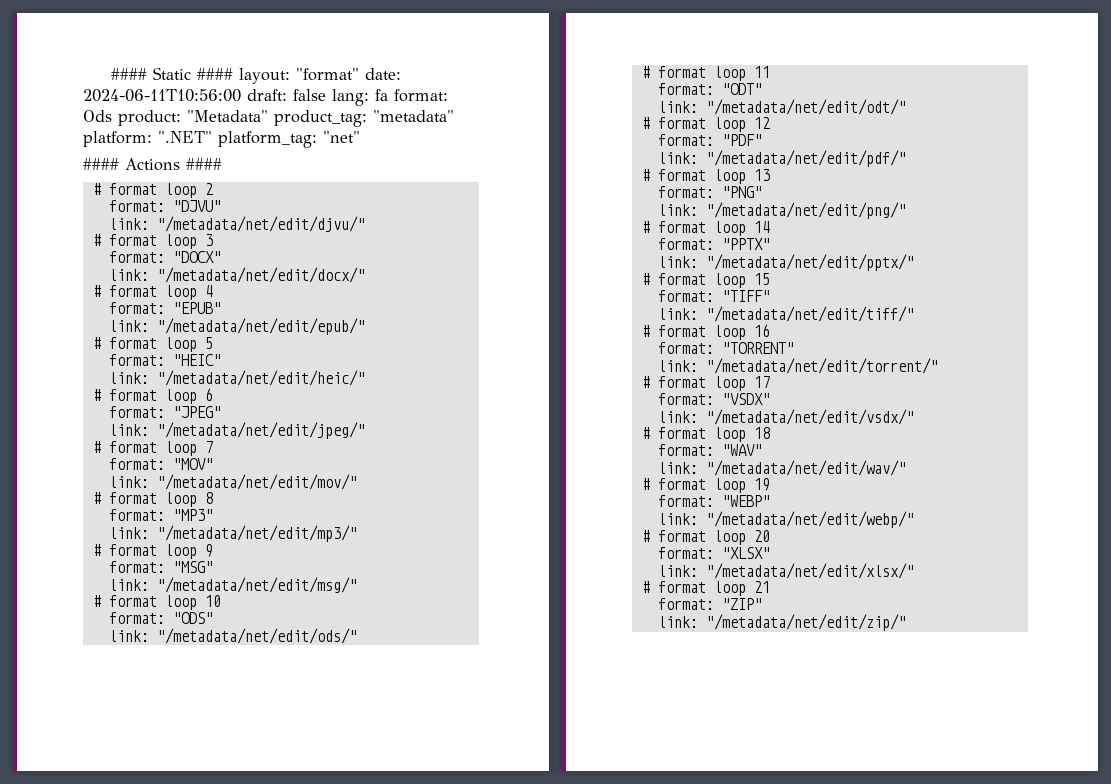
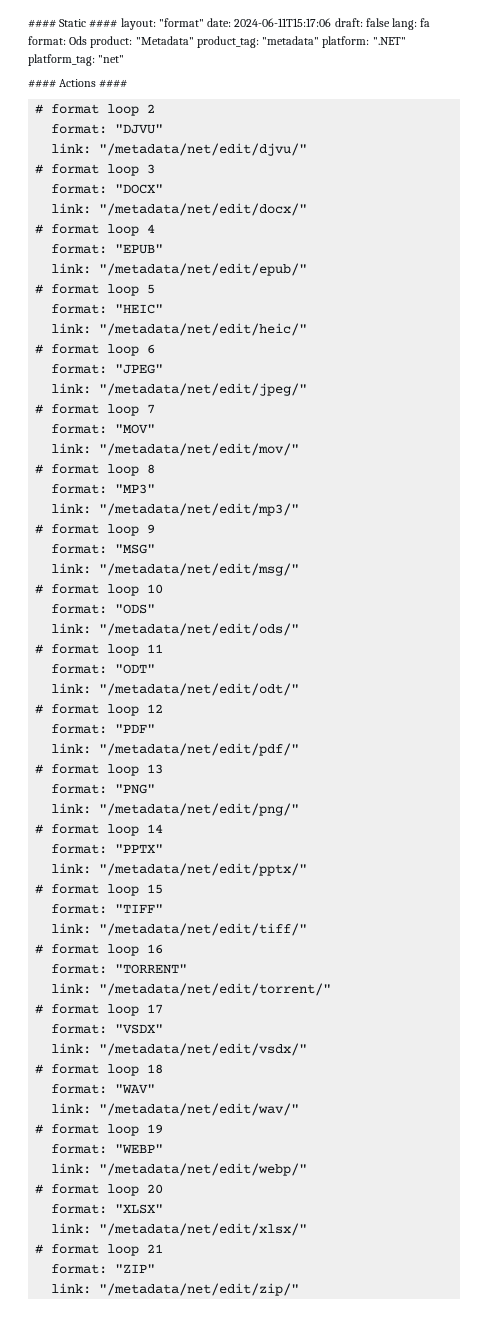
- #### Static #### layout: "format" date: 2024-06-11T10:56:00 draft: false lang: fa format: Ods product: "Metadata" product_tag: "metadata" platform: ".NET" platform_tag: "net"
+ #### Static #### layout: "format" date: 2024-06-11T15:17:06 draft: false lang: fa format: Ods product: "Metadata" product_tag: "metadata" platform: ".NET" platform_tag: "net"

